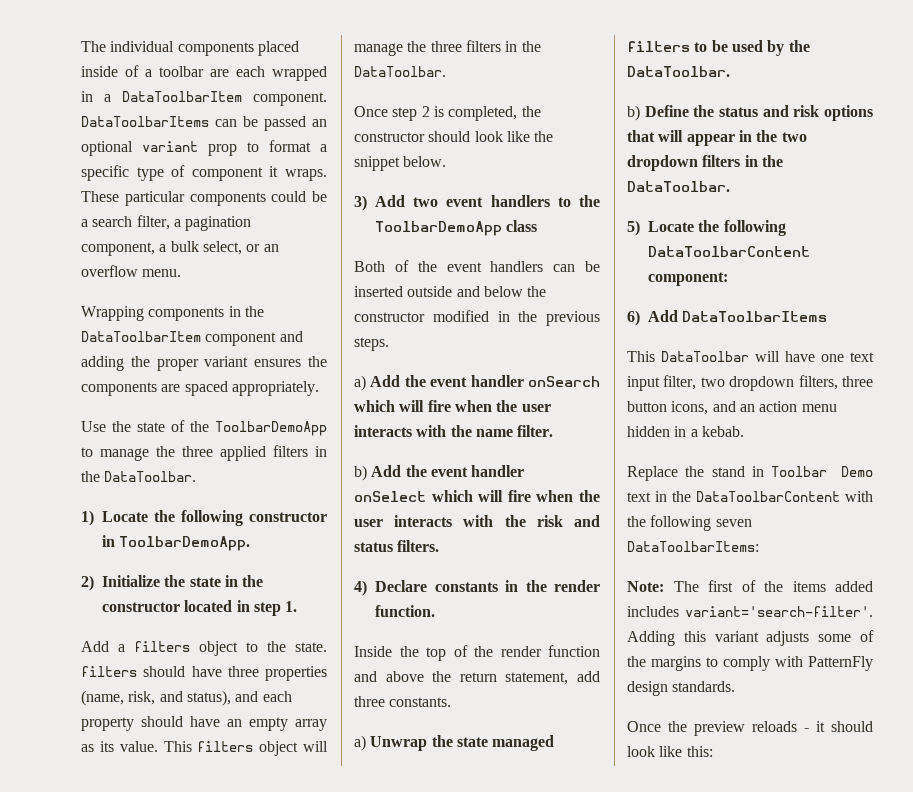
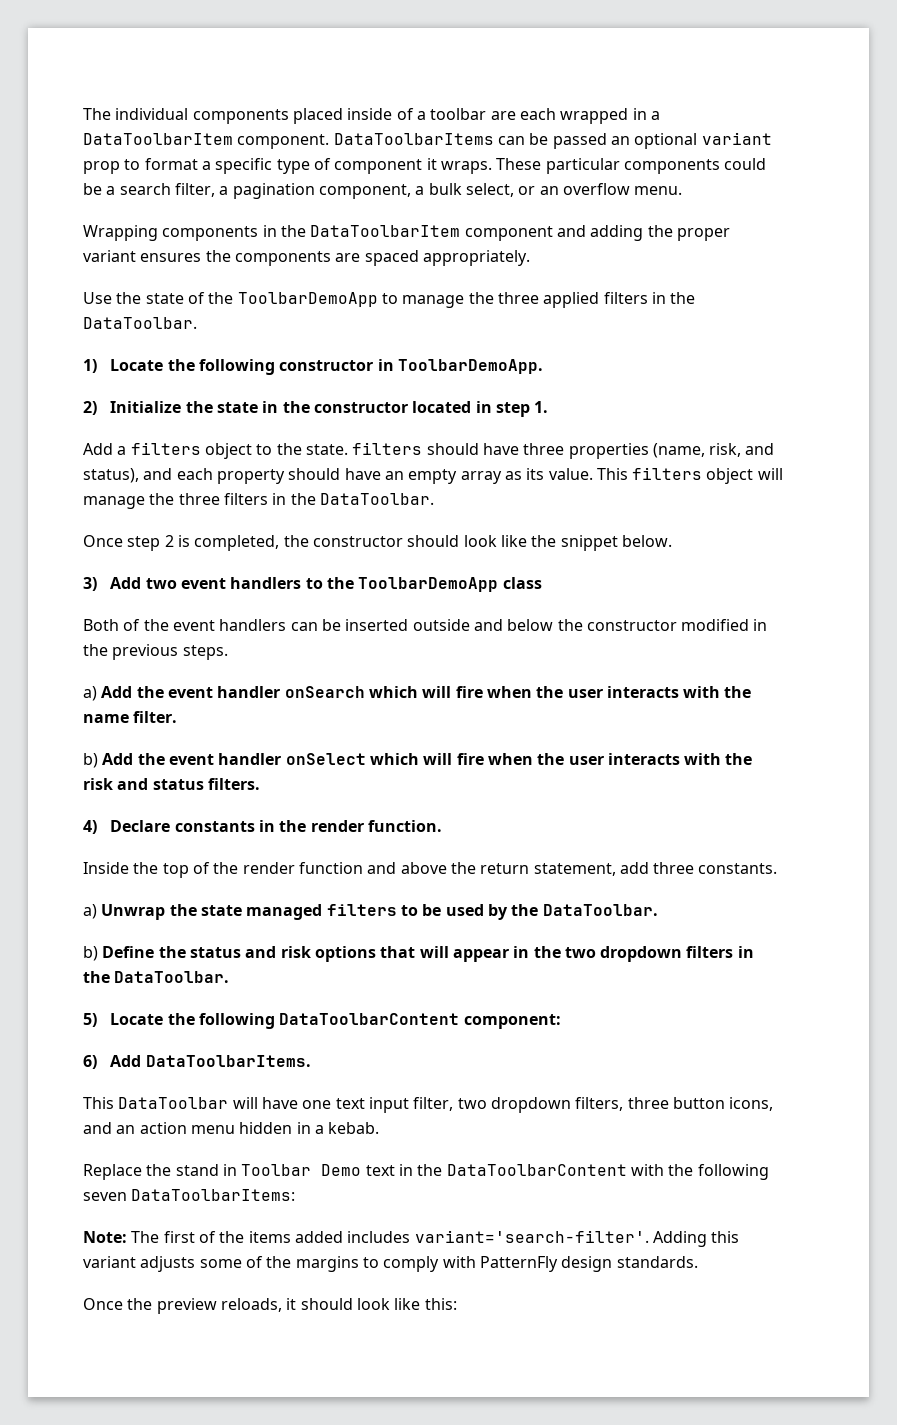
- 6) Add DataToolbarItems
+ 6) Add DataToolbarItems.
- Once the preview reloads - it should look like this:
+ Once the preview reloads, it should look like this:

